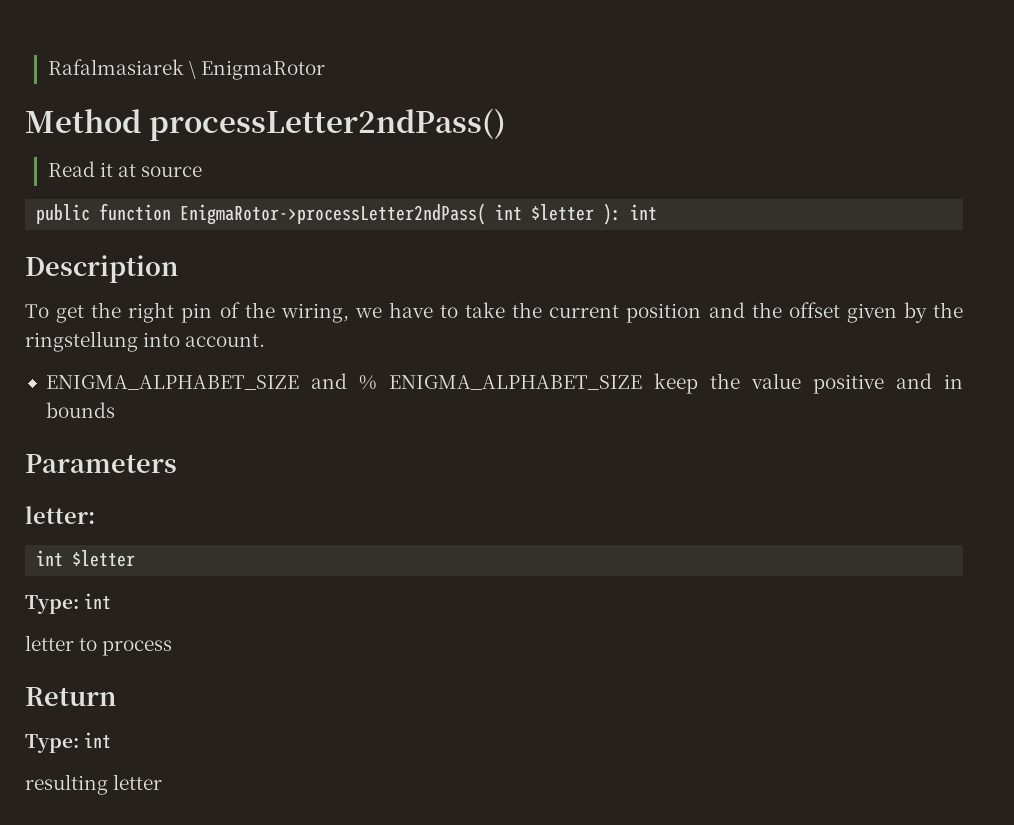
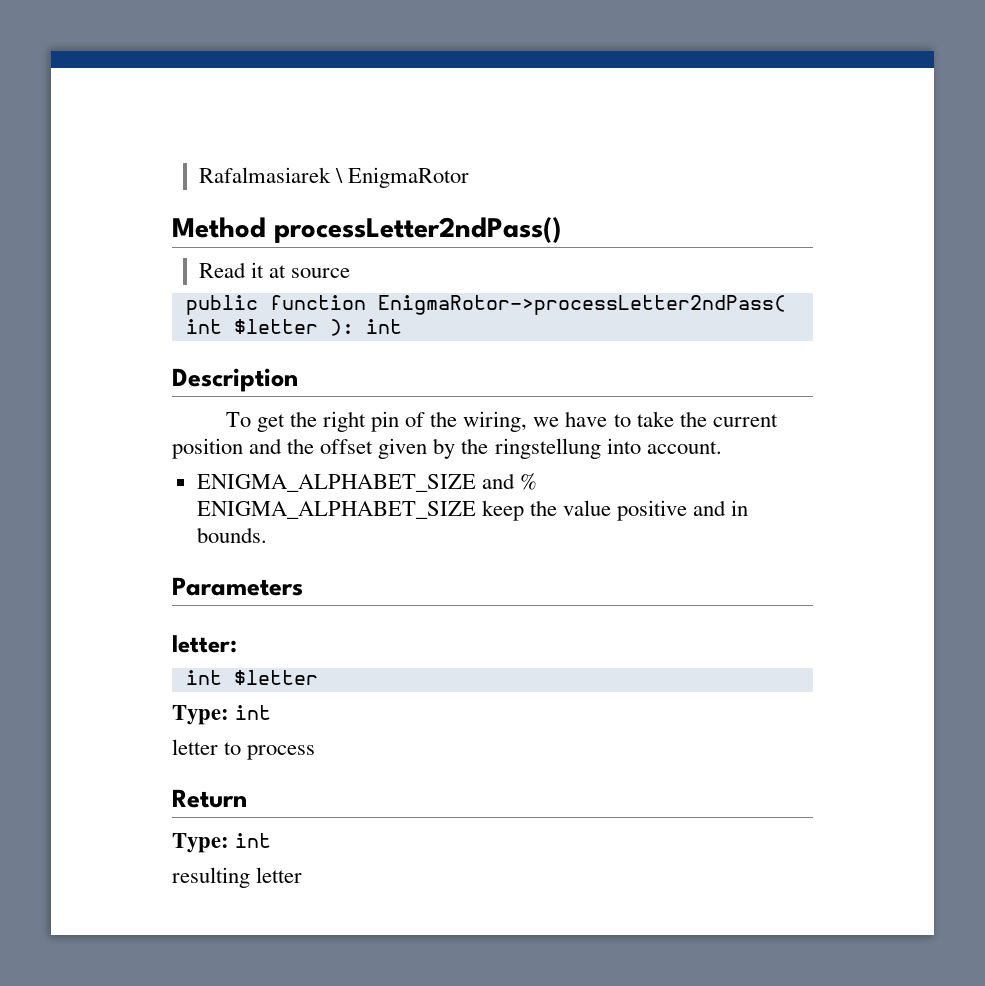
- ENIGMA_ALPHABET_SIZE and % ENIGMA_ALPHABET_SIZE keep the value positive and in bounds
+ ENIGMA_ALPHABET_SIZE and % ENIGMA_ALPHABET_SIZE keep the value positive and in bounds.

